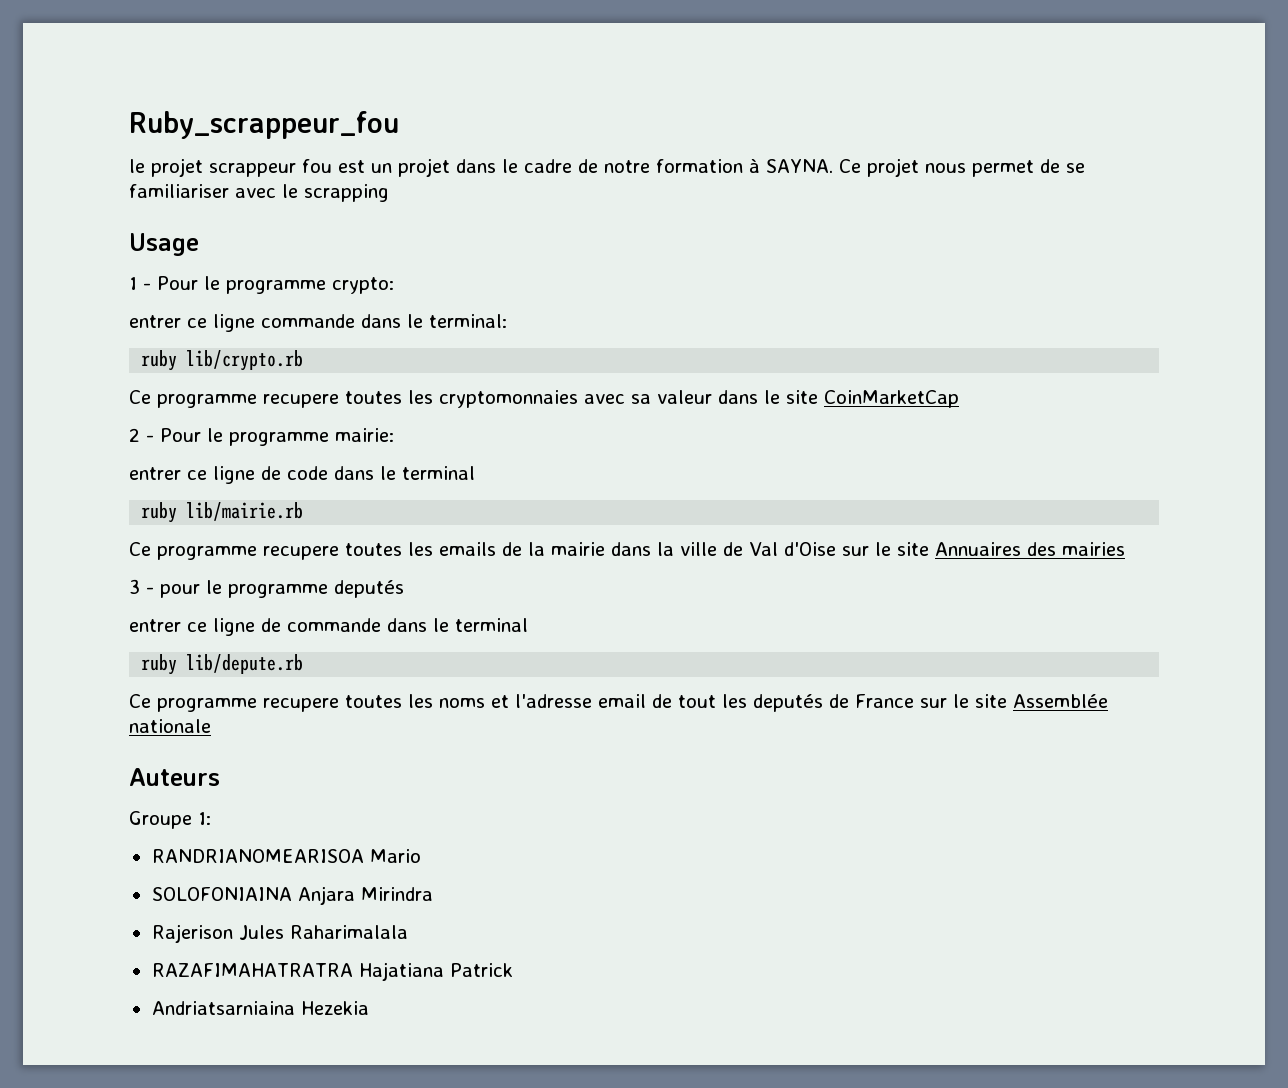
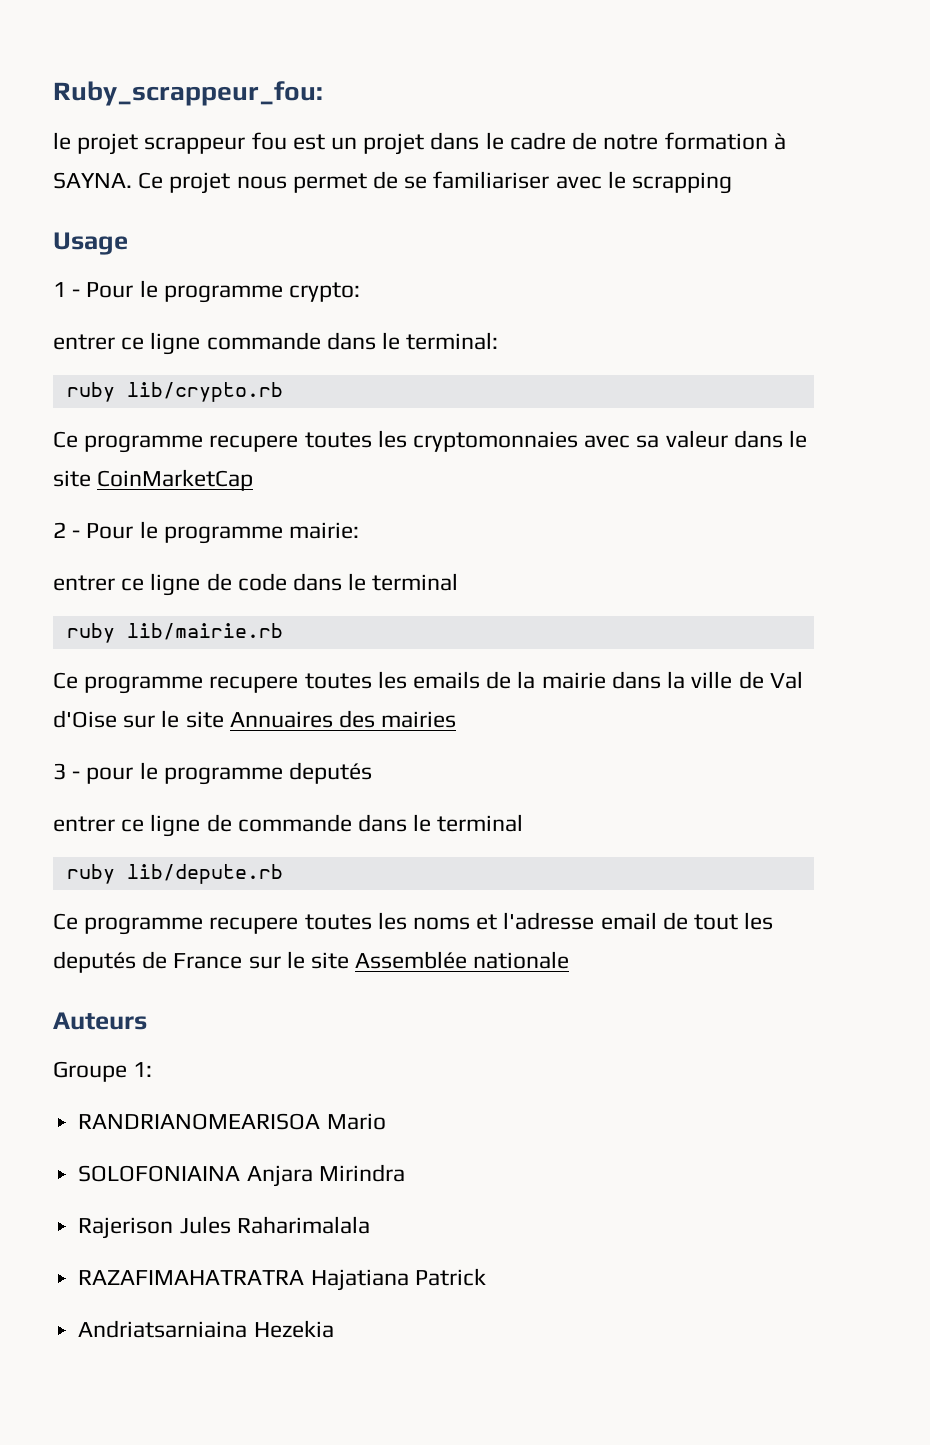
- Ruby_scrappeur_fou
+ Ruby_scrappeur_fou:

